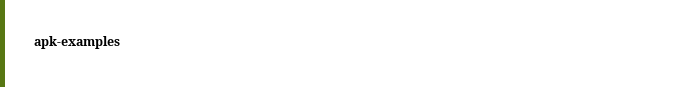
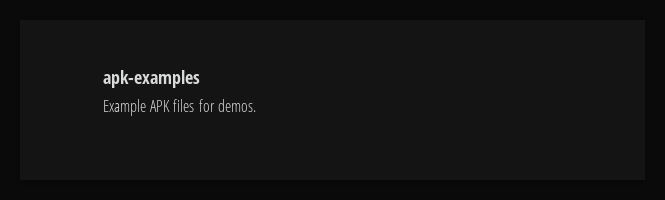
+ Example APK files for demos.

